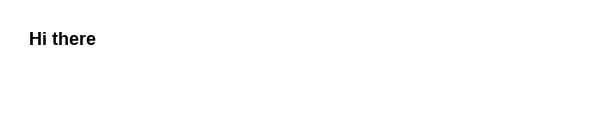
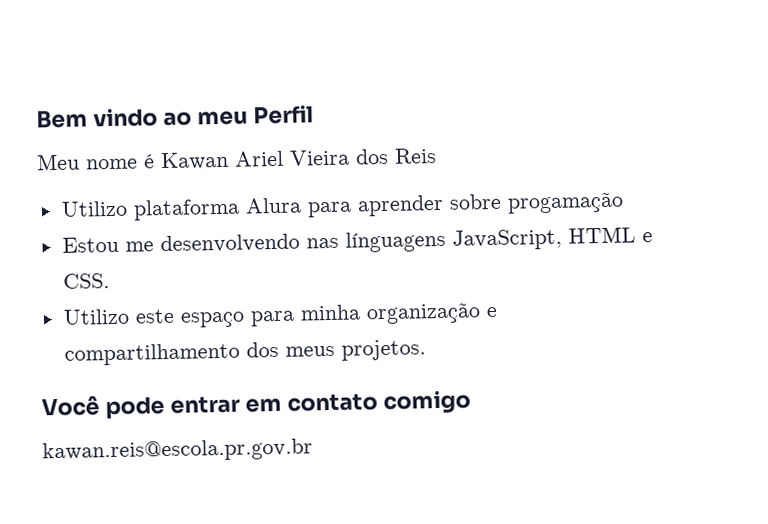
- Hi there
+ Bem vindo ao meu Perfil
+ Meu nome é Kawan Ariel Vieira dos Reis
+ Utilizo plataforma Alura para aprender sobre progamação
+ Estou me desenvolvendo nas línguagens JavaScript, HTML e CSS.
+ Utilizo este espaço para minha organização e compartilhamento dos meus projetos.
+ Você pode entrar em contato comigo
+ kawan.reis@escola.pr.gov.br

